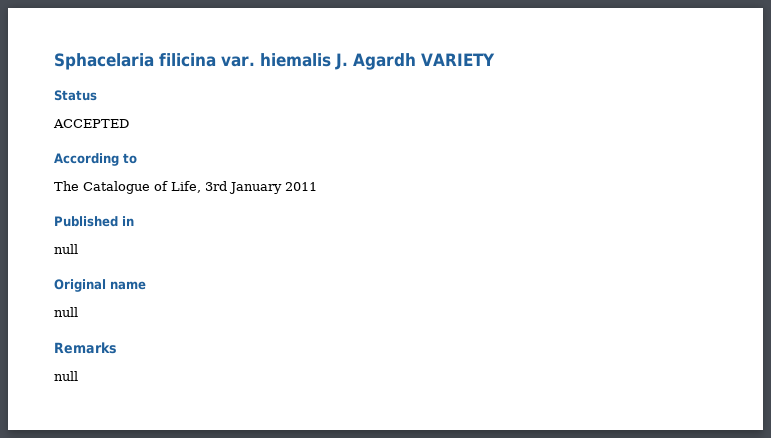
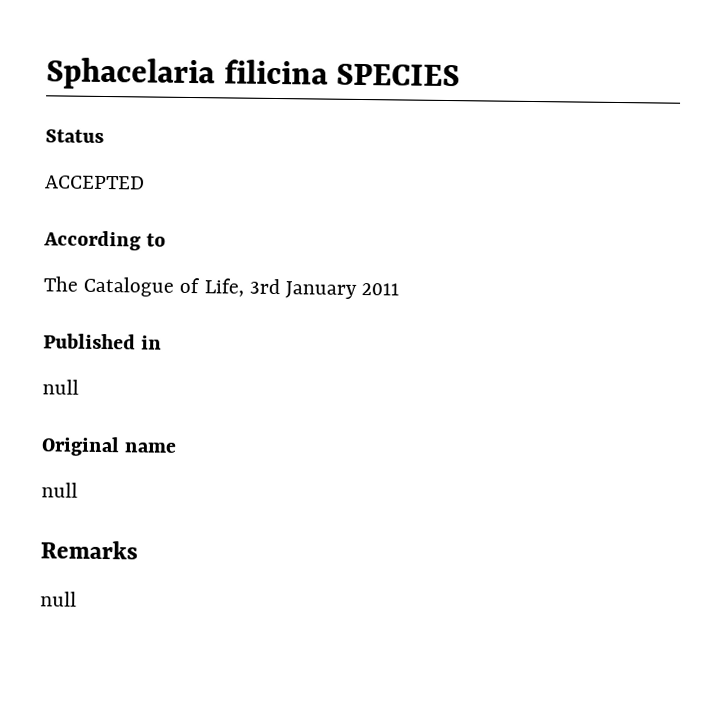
- Sphacelaria filicina var. hiemalis J. Agardh VARIETY
+ Sphacelaria filicina SPECIES

